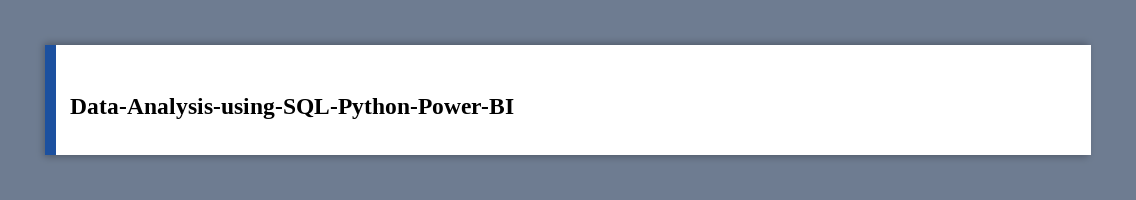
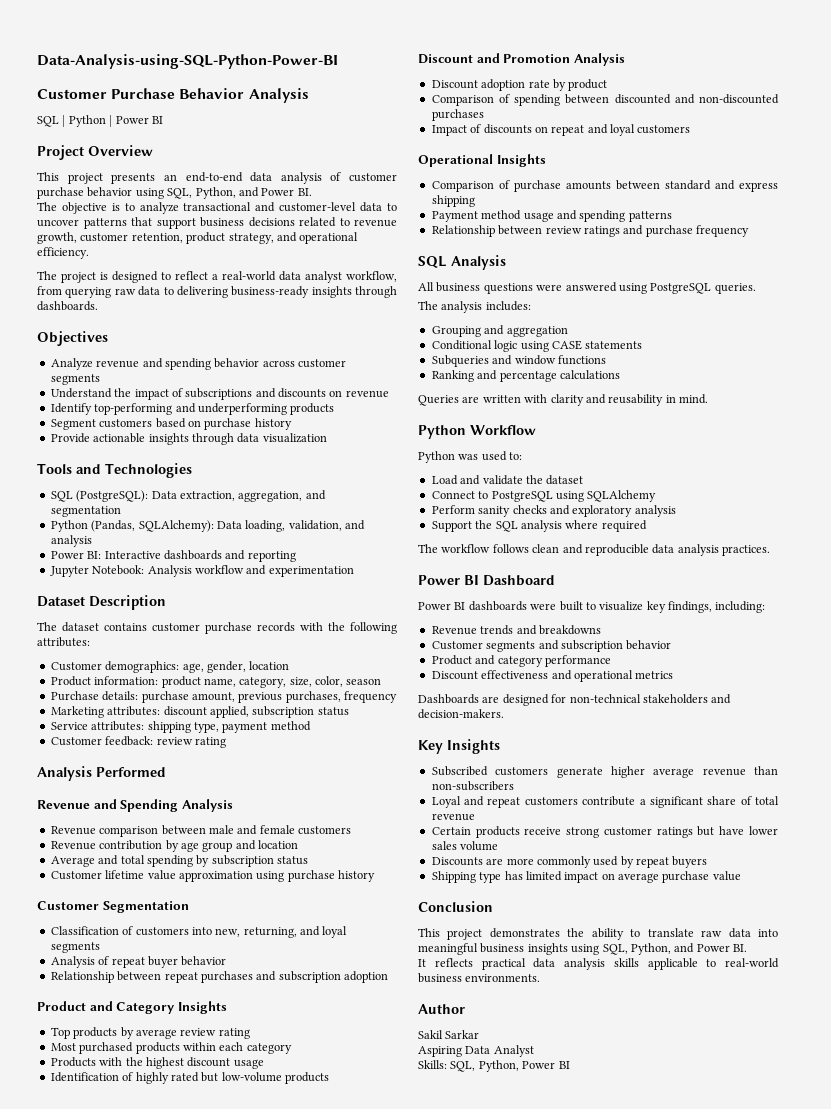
+ Customer Purchase Behavior Analysis
+ SQL | Python | Power BI
+ Project Overview
+ This project presents an end-to-end data analysis of customer purchase behavior using SQL, Python, and Power BI.
+ The objective is to analyze transactional and customer-level data to uncover patterns that support business decisions related to revenue growth, customer retention, product strategy, and operational efficiency.
+ The project is designed to reflect a real-world data analyst workflow, from querying raw data to delivering business-ready insights through dashboards.
+ Objectives
+ Analyze revenue and spending behavior across customer segments
+ Understand the impact of subscriptions and discounts on revenue
+ Identify top-performing and underperforming products
+ Segment customers based on purchase history
+ Provide actionable insights through data visualization
+ Tools and Technologies
+ SQL (PostgreSQL): Data extraction, aggregation, and segmentation
+ Python (Pandas, SQLAlchemy): Data loading, validation, and analysis
+ Power BI: Interactive dashboards and reporting
+ Jupyter Notebook: Analysis workflow and experimentation
+ Dataset Description
+ The dataset contains customer purchase records with the following attributes:
+ Customer demographics: age, gender, location
+ Product information: product name, category, size, color, season
+ Purchase details: purchase amount, previous purchases, frequency
+ Marketing attributes: discount applied, subscription status
+ Service attributes: shipping type, payment method
+ Customer feedback: review rating
+ Analysis Performed
+ Revenue and Spending Analysis
+ Revenue comparison between male and female customers
+ Revenue contribution by age group and location
+ Average and total spending by subscription status
+ Customer lifetime value approximation using purchase history
+ Customer Segmentation
+ Classification of customers into new, returning, and loyal segments
+ Analysis of repeat buyer behavior
+ Relationship between repeat purchases and subscription adoption
+ Product and Category Insights
+ Top products by average review rating
+ Most purchased products within each category
+ Products with the highest discount usage
+ Identification of highly rated but low-volume products
+ Discount and Promotion Analysis
+ Discount adoption rate by product
+ Comparison of spending between discounted and non-discounted purchases
+ Impact of discounts on repeat and loyal customers
+ Operational Insights
+ Comparison of purchase amounts between standard and express shipping
+ Payment method usage and spending patterns
+ Relationship between review ratings and purchase frequency
+ SQL Analysis
+ All business questions were answered using PostgreSQL queries.
+ The analysis includes:
+ Grouping and aggregation
+ Conditional logic using CASE statements
+ Subqueries and window functions
+ Ranking and percentage calculations
+ Queries are written with clarity and reusability in mind.
+ Python Workflow
+ Python was used to:
+ Load and validate the dataset
+ Connect to PostgreSQL using SQLAlchemy
+ Perform sanity checks and exploratory analysis
+ Support the SQL analysis where required
+ The workflow follows clean and reproducible data analysis practices.
+ Power BI Dashboard
+ Power BI dashboards were built to visualize key findings, including:
+ Revenue trends and breakdowns
+ Customer segments and subscription behavior
+ Product and category performance
+ Discount effectiveness and operational metrics
+ Dashboards are designed for non-technical stakeholders and decision-makers.
+ Key Insights
+ Subscribed customers generate higher average revenue than non-subscribers
+ Loyal and repeat customers contribute a significant share of total revenue
+ Certain products receive strong customer ratings but have lower sales volume
+ Discounts are more commonly used by repeat buyers
+ Shipping type has limited impact on average purchase value
+ Conclusion
+ This project demonstrates the ability to translate raw data into meaningful business insights using SQL, Python, and Power BI.
+ It reflects practical data analysis skills applicable to real-world business environments.
+ Author
+ Sakil Sarkar
+ Aspiring Data Analyst
+ Skills: SQL, Python, Power BI

